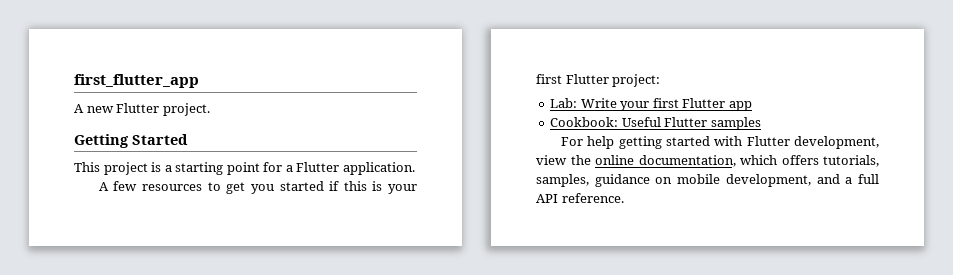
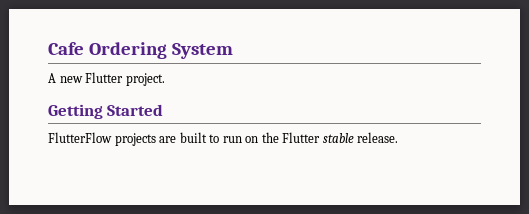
- first_flutter_app
+ Cafe Ordering System
- This project is a starting point for a Flutter application.
- A few resources to get you started if this is your first Flutter project:
- Lab: Write your first Flutter app
- Cookbook: Useful Flutter samples
- For help getting started with Flutter development, view the online documentation, which offers tutorials, samples, guidance on mobile development, and a full API reference.
+ FlutterFlow projects are built to run on the Flutter stable release.

